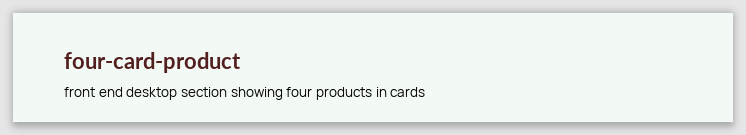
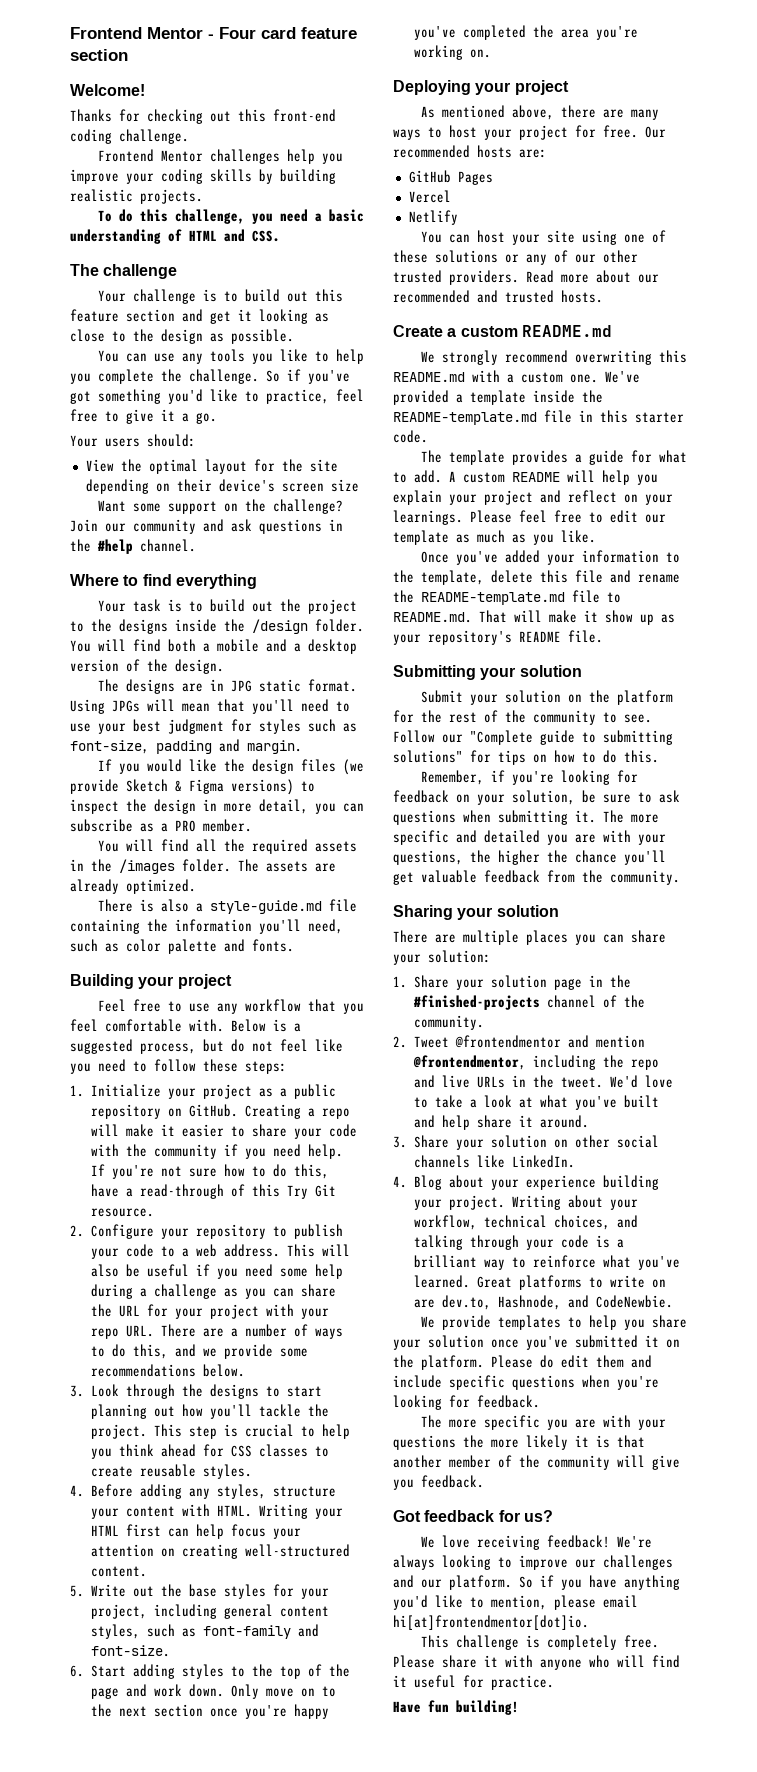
- four-card-product
- front end desktop section showing four products in cards
+ Frontend Mentor - Four card feature section
+ Welcome!
+ Thanks for checking out this front-end coding challenge.
+ Frontend Mentor challenges help you improve your coding skills by building realistic projects.
+ To do this challenge, you need a basic understanding of HTML and CSS.
+ The challenge
+ Your challenge is to build out this feature section and get it looking as close to the design as possible.
+ You can use any tools you like to help you complete the challenge. So if you've got something you'd like to practice, feel free to give it a go.
+ Your users should:
+ View the optimal layout for the site depending on their device's screen size
+ Want some support on the challenge? Join our community and ask questions in the #help channel.
+ Where to find everything
+ Your task is to build out the project to the designs inside the /design folder. You will find both a mobile and a desktop version of the design.
+ The designs are in JPG static format. Using JPGs will mean that you'll need to use your best judgment for styles such as font-size, padding and margin.
+ If you would like the design files (we provide Sketch & Figma versions) to inspect the design in more detail, you can subscribe as a PRO member.
+ You will find all the required assets in the /images folder. The assets are already optimized.
+ There is also a style-guide.md file containing the information you'll need, such as color palette and fonts.
+ Building your project
+ Feel free to use any workflow that you feel comfortable with. Below is a suggested process, but do not feel like you need to follow these steps:
+ 1. Initialize your project as a public repository on GitHub. Creating a repo will make it easier to share your code with the community if you need help. If you're not sure how to do this, have a read-through of this Try Git resource.
+ 2. Configure your repository to publish your code to a web address. This will also be useful if you need some help during a challenge as you can share the URL for your project with your repo URL. There are a number of ways to do this, and we provide some recommendations below.
+ 3. Look through the designs to start planning out how you'll tackle the project. This step is crucial to help you think ahead for CSS classes to create reusable styles.
+ 4. Before adding any styles, structure your content with HTML. Writing your HTML first can help focus your attention on creating well-structured content.
+ 5. Write out the base styles for your project, including general content styles, such as font-family and font-size.
+ 6. Start adding styles to the top of the page and work down. Only move on to the next section once you're happy you've completed the area you're working on.
+ Deploying your project
+ As mentioned above, there are many ways to host your project for free. Our recommended hosts are:
+ GitHub Pages
+ Vercel
+ Netlify
+ You can host your site using one of these solutions or any of our other trusted providers. Read more about our recommended and trusted hosts.
+ Create a custom README.md
+ We strongly recommend overwriting this README.md with a custom one. We've provided a template inside the README-template.md file in this starter code.
+ The template provides a guide for what to add. A custom README will help you explain your project and reflect on your learnings. Please feel free to edit our template as much as you like.
+ Once you've added your information to the template, delete this file and rename the README-template.md file to README.md. That will make it show up as your repository's README file.
+ Submitting your solution
+ Submit your solution on the platform for the rest of the community to see. Follow our "Complete guide to submitting solutions" for tips on how to do this.
+ Remember, if you're looking for feedback on your solution, be sure to ask questions when submitting it. The more specific and detailed you are with your questions, the higher the chance you'll get valuable feedback from the community.
+ Sharing your solution
+ There are multiple places you can share your solution:
+ 1. Share your solution page in the #finished-projects channel of the community.
+ 2. Tweet @frontendmentor and mention @frontendmentor, including the repo and live URLs in the tweet. We'd love to take a look at what you've built and help share it around.
+ 3. Share your solution on other social channels like LinkedIn.
+ 4. Blog about your experience building your project. Writing about your workflow, technical choices, and talking through your code is a brilliant way to reinforce what you've learned. Great platforms to write on are dev.to, Hashnode, and CodeNewbie.
+ We provide templates to help you share your solution once you've submitted it on the platform. Please do edit them and include specific questions when you're looking for feedback.
+ The more specific you are with your questions the more likely it is that another member of the community will give you feedback.
+ Got feedback for us?
+ We love receiving feedback! We're always looking to improve our challenges and our platform. So if you have anything you'd like to mention, please email hi[at]frontendmentor[dot]io.
+ This challenge is completely free. Please share it with anyone who will find it useful for practice.
+ Have fun building!

